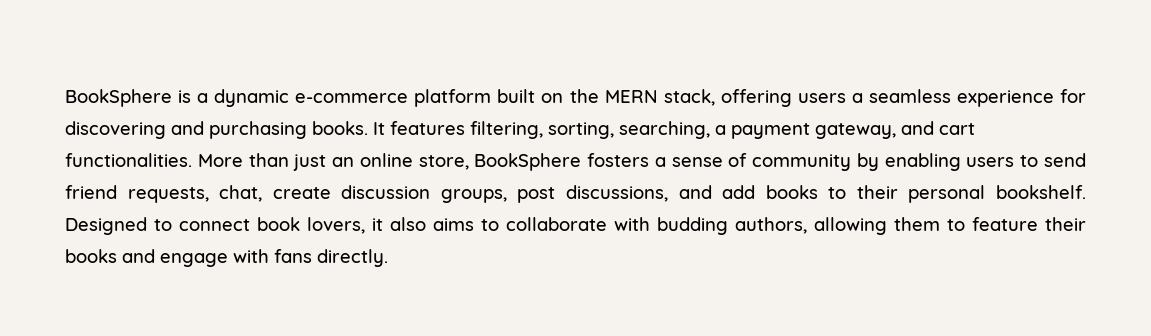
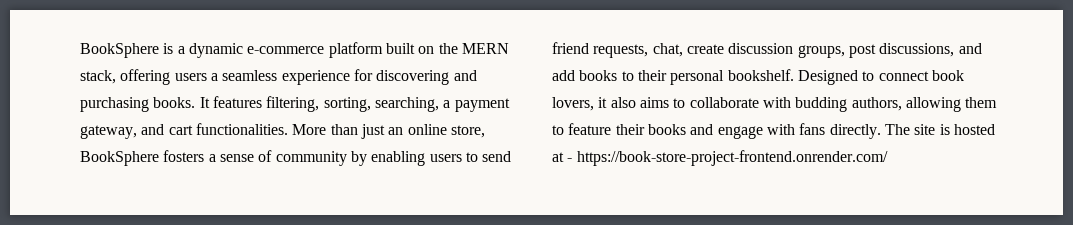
+ The site is hosted at - https://book-store-project-frontend.onrender.com/

